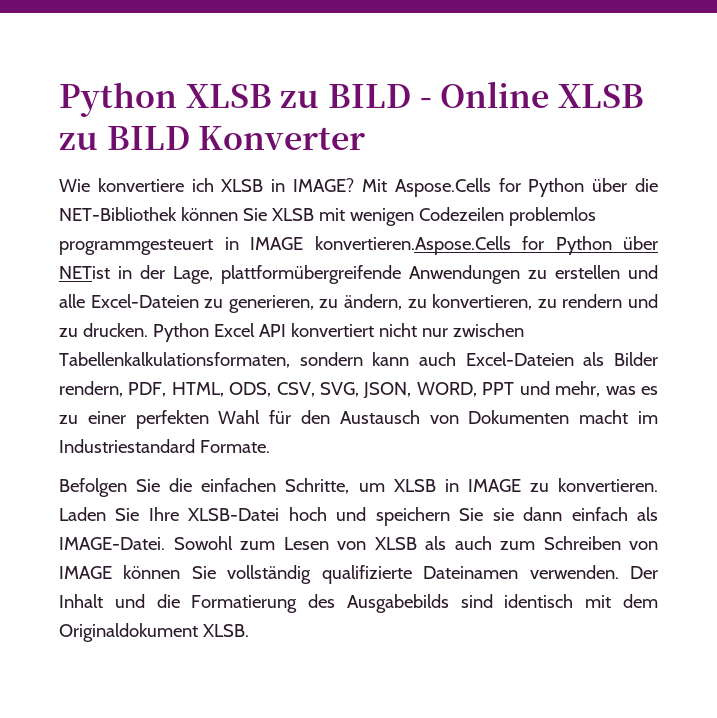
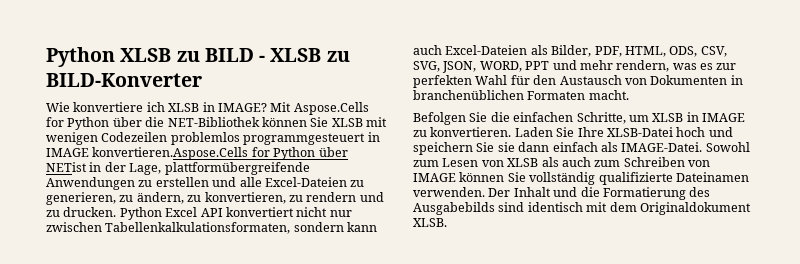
- Python XLSB zu BILD - Online XLSB zu BILD Konverter
+ Python XLSB zu BILD - XLSB zu BILD-Konverter
- Python Excel API konvertiert nicht nur zwischen Tabellenkalkulationsformaten, sondern kann auch Excel-Dateien als Bilder rendern, PDF, HTML, ODS, CSV, SVG, JSON, WORD, PPT und mehr, was es zu einer perfekten Wahl für den Austausch von Dokumenten macht im Industriestandard Formate.
+ Python Excel API konvertiert nicht nur zwischen Tabellenkalkulationsformaten, sondern kann auch Excel-Dateien als Bilder, PDF, HTML, ODS, CSV, SVG, JSON, WORD, PPT und mehr rendern, was es zur perfekten Wahl für den Austausch von Dokumenten in branchenüblichen Formaten macht.

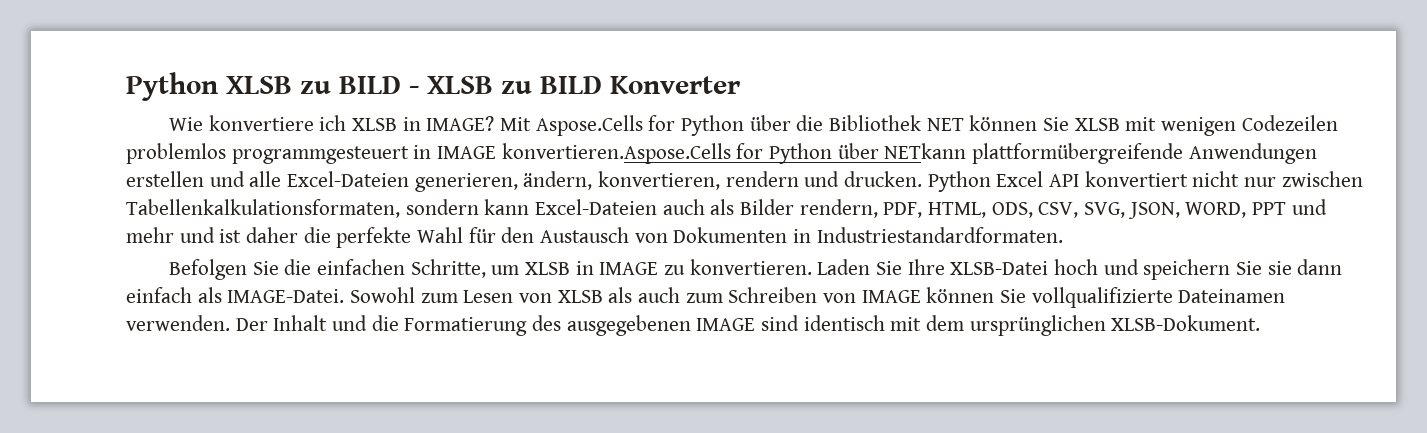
- Python XLSB zu BILD - XLSB zu BILD-Konverter
+ Python XLSB zu BILD - XLSB zu BILD Konverter
- Mit Aspose.Cells for Python über die NET-Bibliothek können Sie XLSB mit wenigen Codezeilen problemlos programmgesteuert in IMAGE konvertieren.Aspose.Cells for Python über NETist in der Lage, plattformübergreifende Anwendungen zu erstellen und alle Excel-Dateien zu generieren, zu ändern, zu konvertieren, zu rendern und zu drucken.
+ Mit Aspose.Cells for Python über die Bibliothek NET können Sie XLSB mit wenigen Codezeilen problemlos programmgesteuert in IMAGE konvertieren.Aspose.Cells for Python über NETkann plattformübergreifende Anwendungen erstellen und alle Excel-Dateien generieren, ändern, konvertieren, rendern und drucken.
- Python Excel API konvertiert nicht nur zwischen Tabellenkalkulationsformaten, sondern kann auch Excel-Dateien als Bilder, PDF, HTML, ODS, CSV, SVG, JSON, WORD, PPT und mehr rendern, was es zur perfekten Wahl für den Austausch von Dokumenten in branchenüblichen Formaten macht.
+ Python Excel API konvertiert nicht nur zwischen Tabellenkalkulationsformaten, sondern kann Excel-Dateien auch als Bilder rendern, PDF, HTML, ODS, CSV, SVG, JSON, WORD, PPT und mehr und ist daher die perfekte Wahl für den Austausch von Dokumenten in Industriestandardformaten.
- Sowohl zum Lesen von XLSB als auch zum Schreiben von IMAGE können Sie vollständig qualifizierte Dateinamen verwenden.
+ Sowohl zum Lesen von XLSB als auch zum Schreiben von IMAGE können Sie vollqualifizierte Dateinamen verwenden.
- Der Inhalt und die Formatierung des Ausgabebilds sind identisch mit dem Originaldokument XLSB.
+ Der Inhalt und die Formatierung des ausgegebenen IMAGE sind identisch mit dem ursprünglichen XLSB-Dokument.

